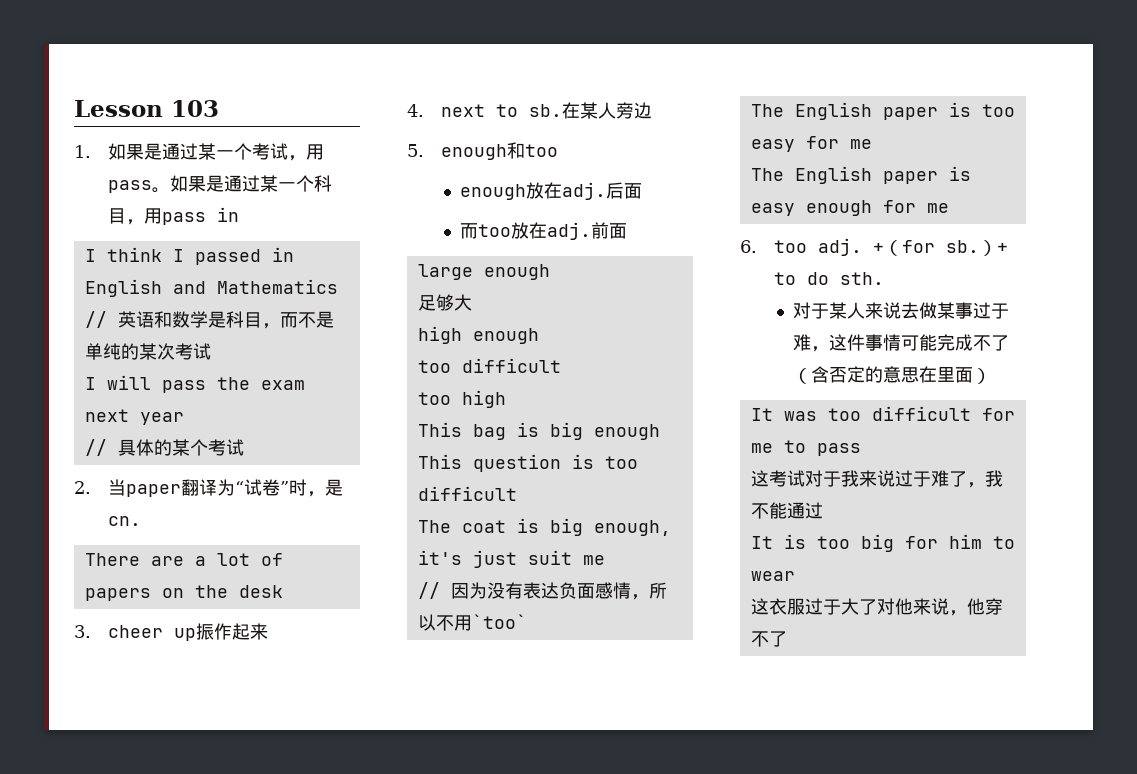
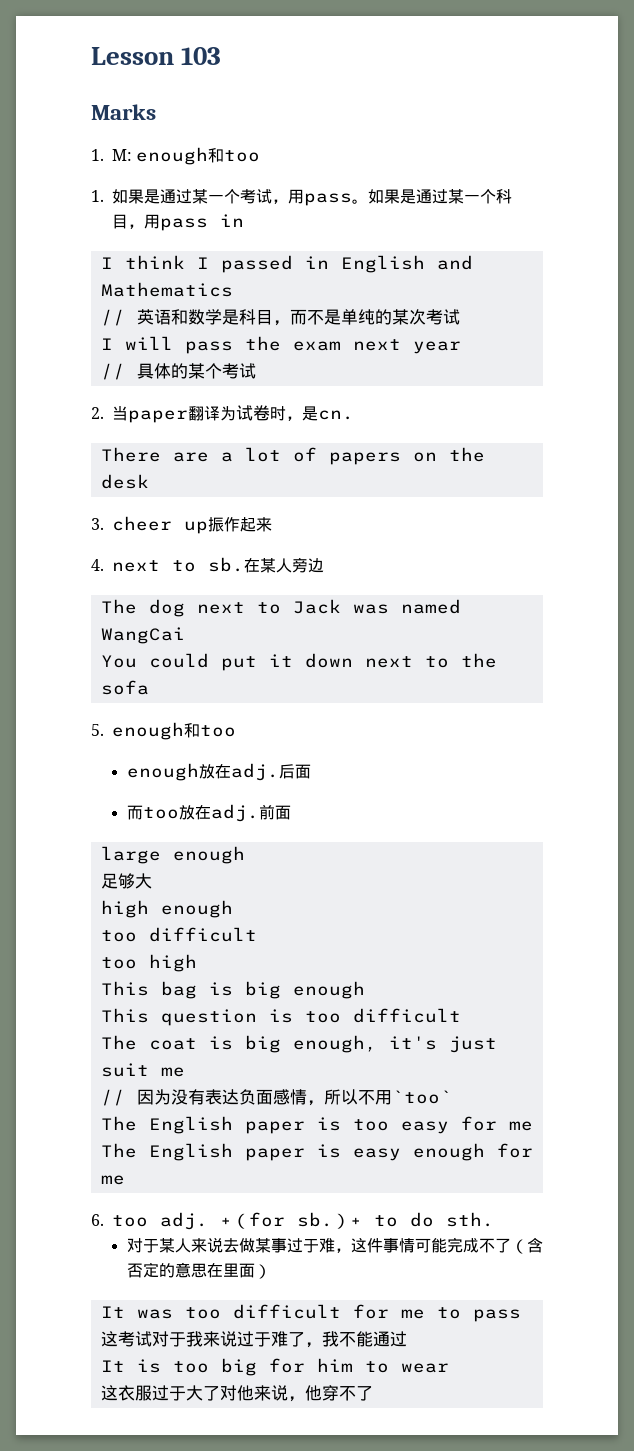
+ Marks
+ 1. M: enough和too
- 2.当paper翻译为“试卷”时，是cn.
+ 2.当paper翻译为试卷时，是cn.
+ The dog next to Jack was named WangCai
+ You could put it down next to the sofa

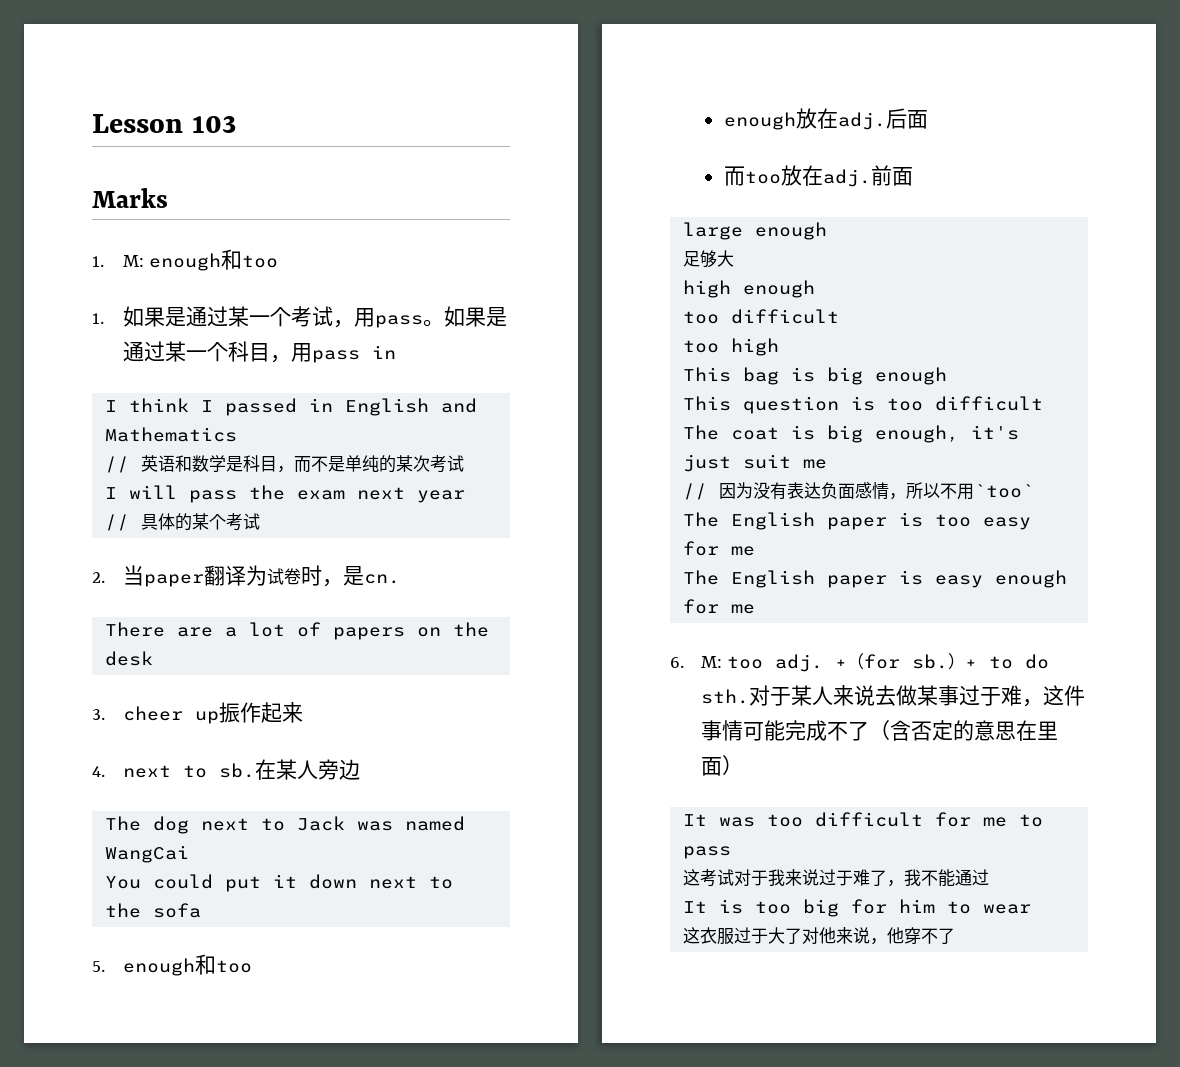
- 6. too adj.
+ 6. M: too adj.
- +（for sb.）+ to do sth.
- 对于某人来说去做某事过于难，这件事情可能完成不了（含否定的意思在里面）
+ +（for sb.）+ to do sth.对于某人来说去做某事过于难，这件事情可能完成不了（含否定的意思在里面）

